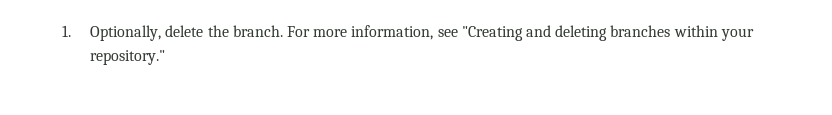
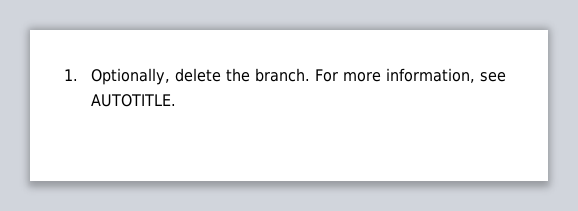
- For more information, see "Creating and deleting branches within your repository."
+ For more information, see AUTOTITLE.

